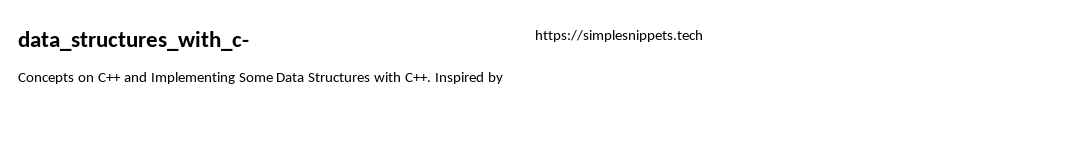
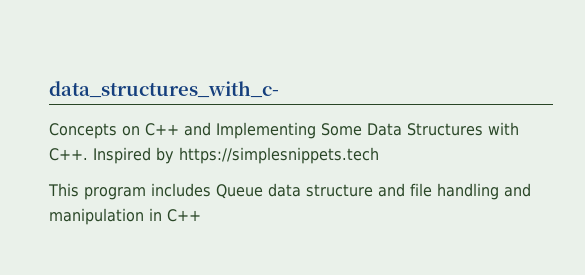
+ This program includes Queue data structure and file handling and manipulation in C++

